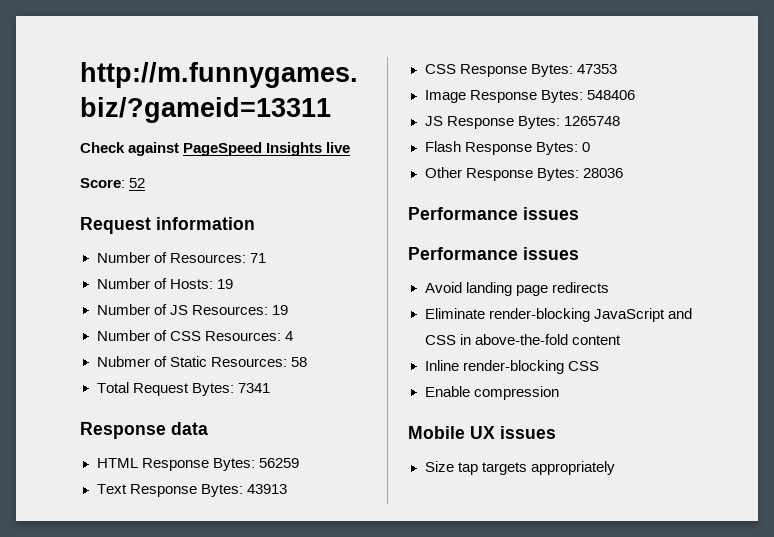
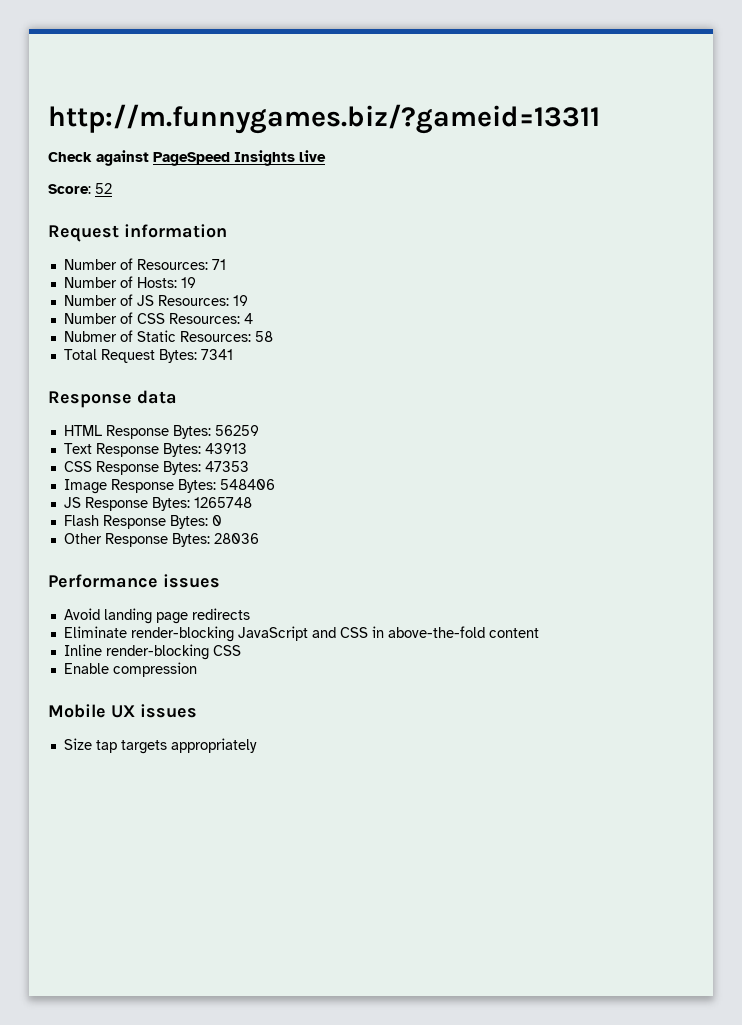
  Other Response Bytes: 28036
- Performance issues

